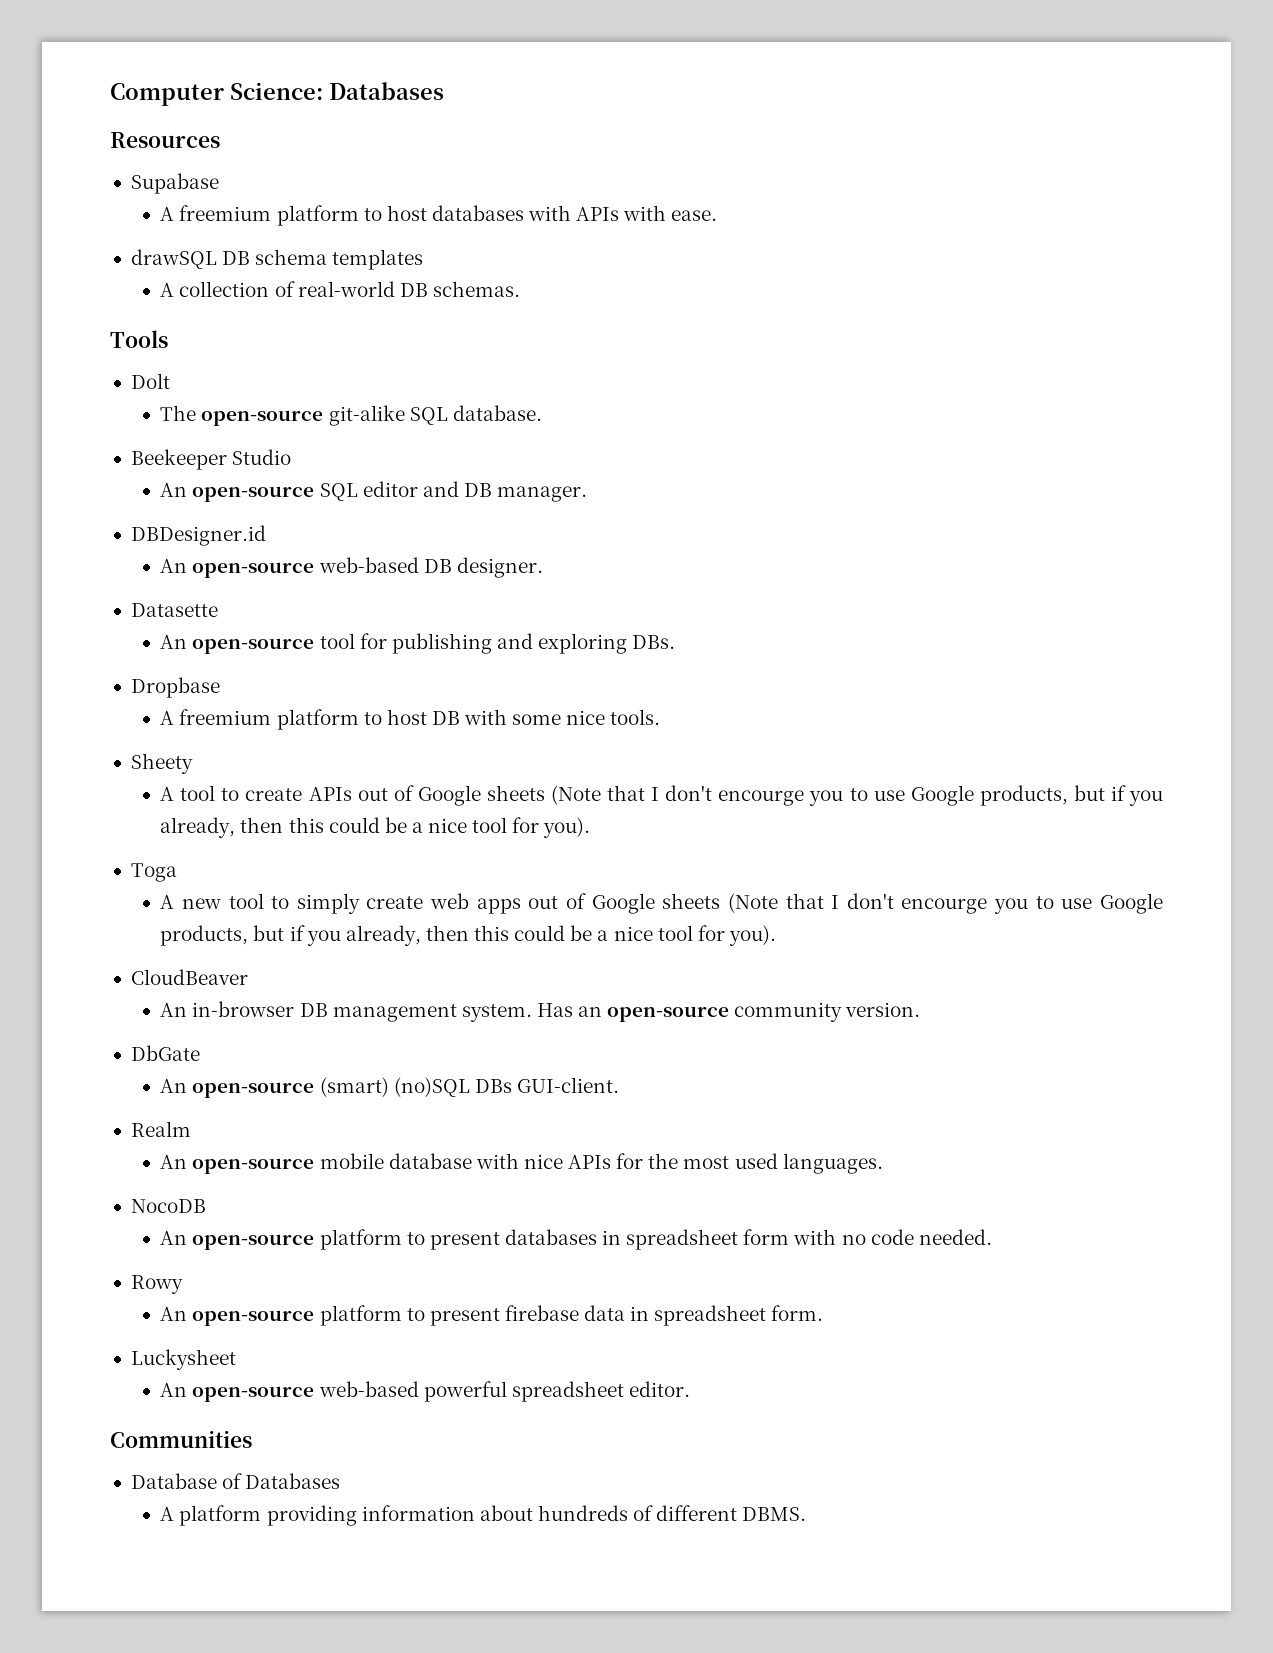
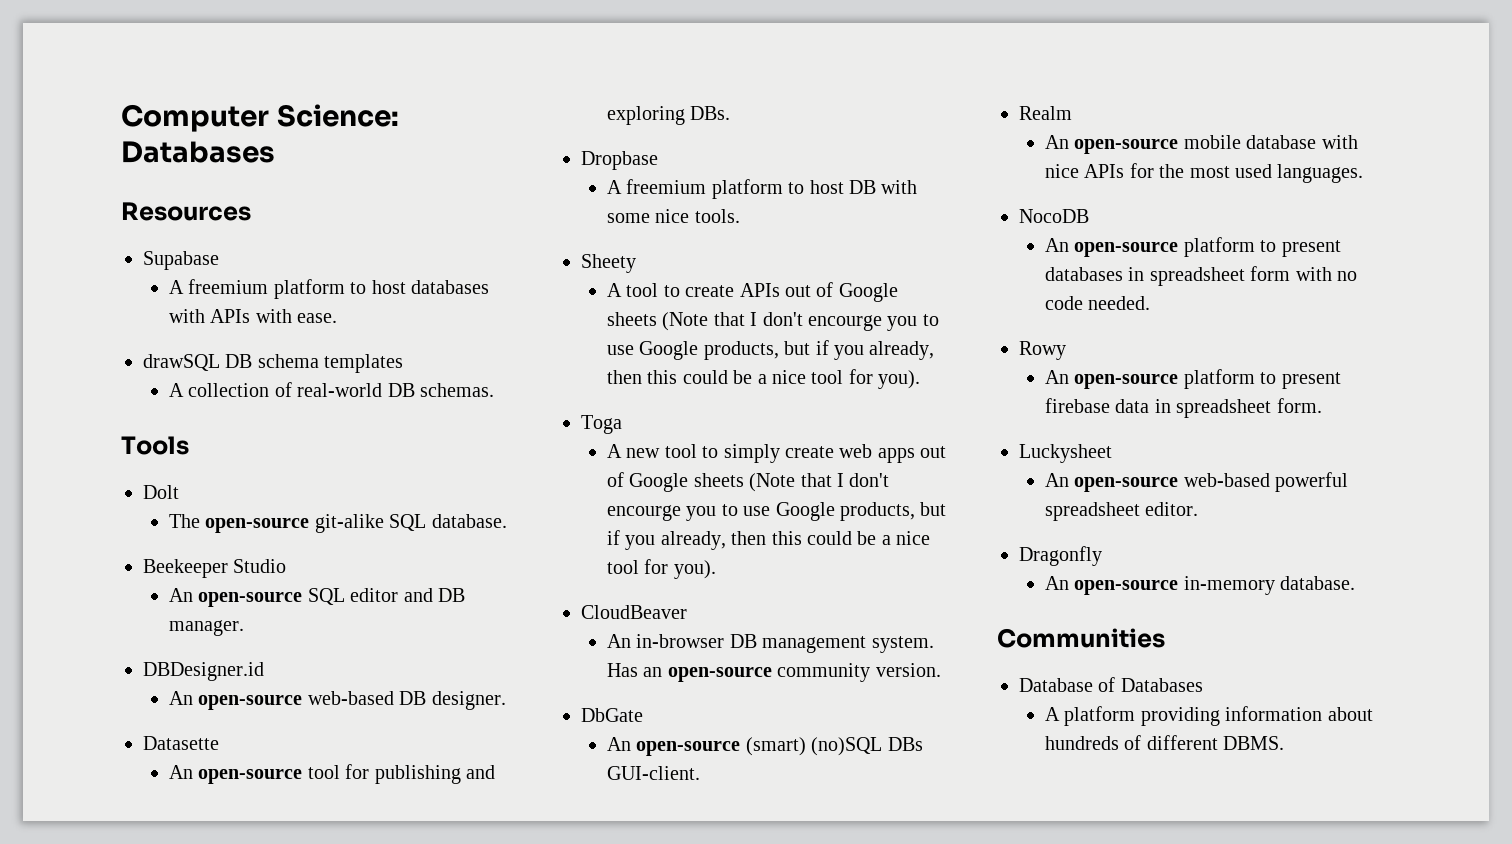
+ Dragonfly
+ An open-source in-memory database.

